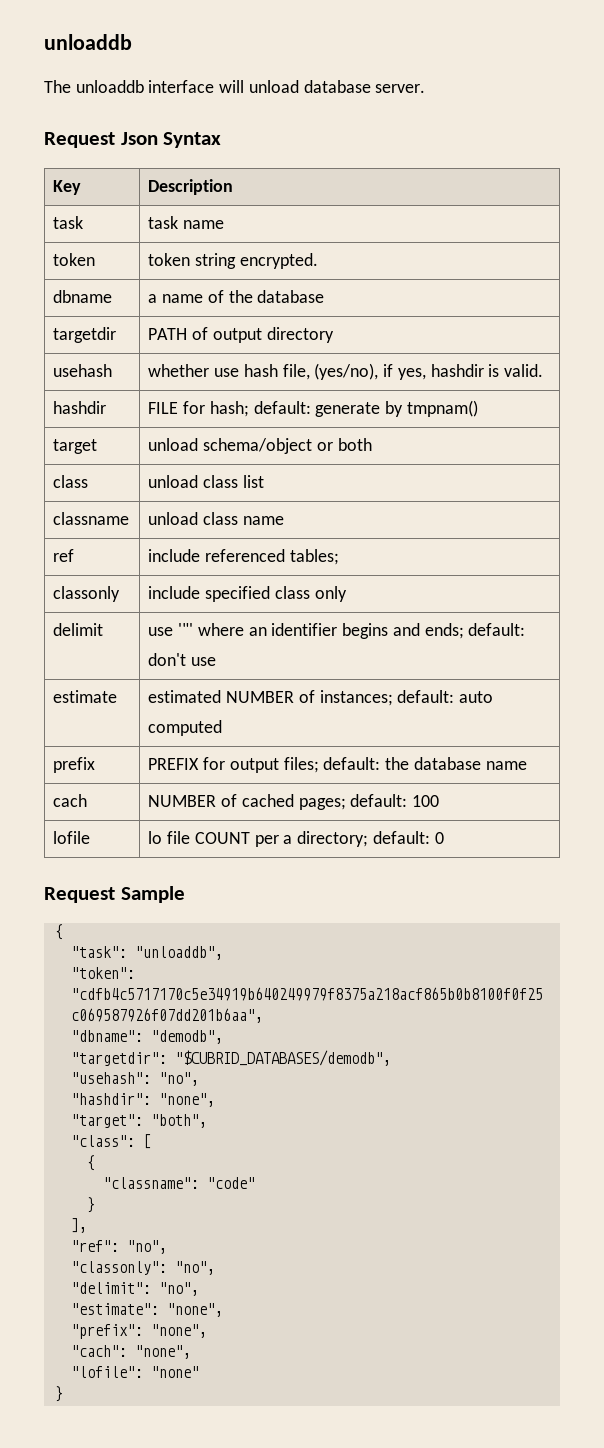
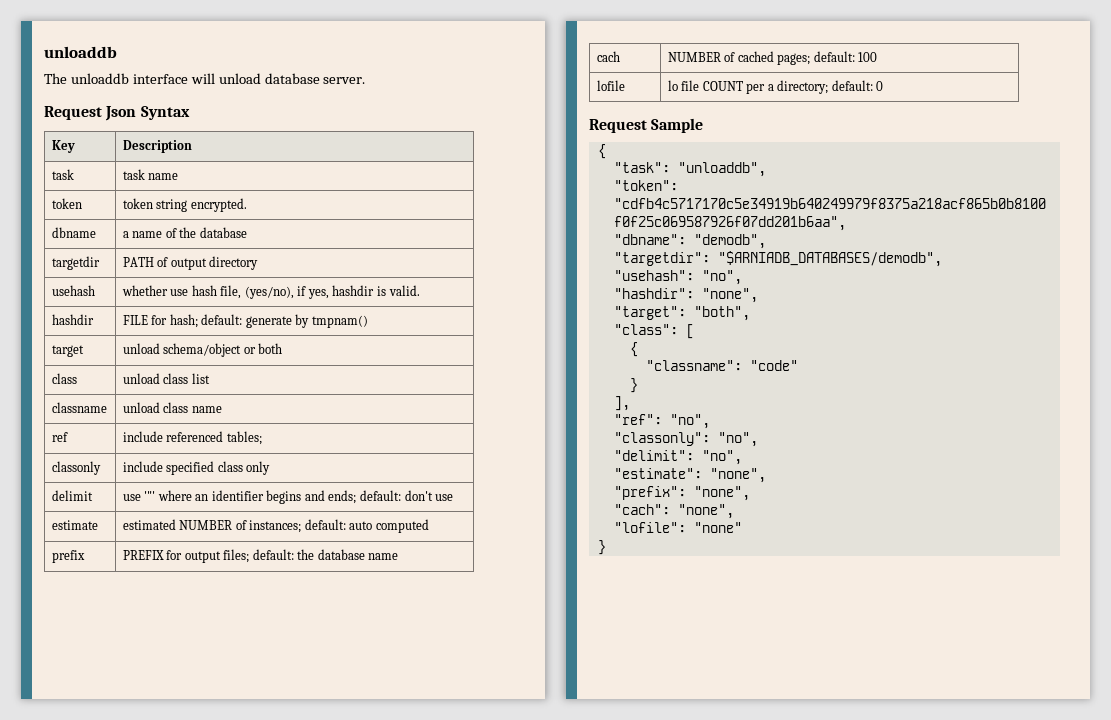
- "targetdir": "$CUBRID_DATABASES/demodb",
+ "targetdir": "$ARNIADB_DATABASES/demodb",

